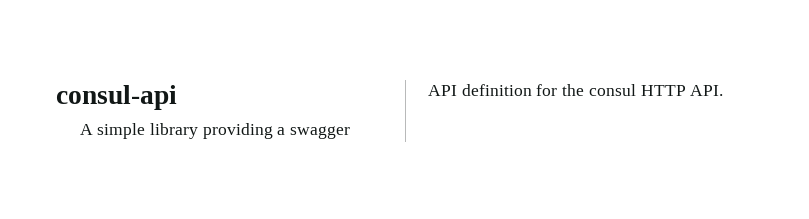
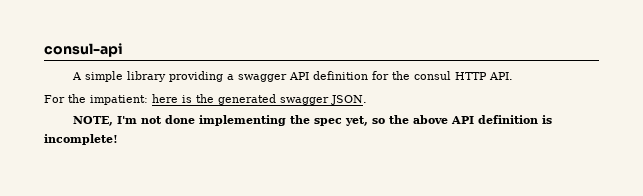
+ For the impatient: here is the generated swagger JSON.
+ NOTE, I'm not done implementing the spec yet, so the above API definition is incomplete!

